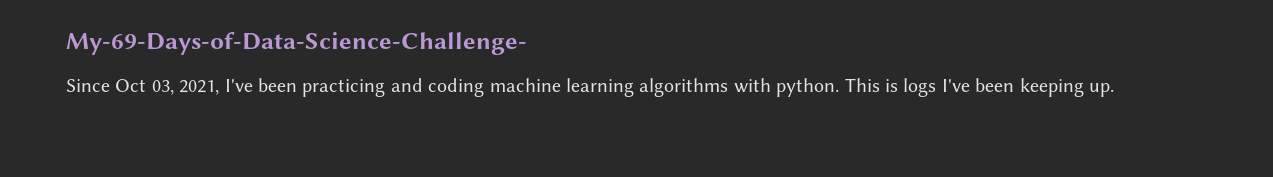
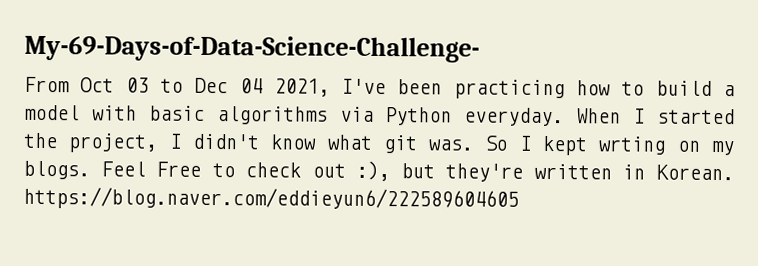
- Since Oct 03, 2021, I've been practicing and coding machine learning algorithms with python. This is logs I've been keeping up.
+ From Oct 03 to Dec 04 2021, I've been practicing how to build a model with basic algorithms via Python everyday. When I started the project, I didn't know what git was. So I kept wrting on my blogs. Feel Free to check out :), but they're written in Korean. https://blog.naver.com/eddieyun6/222589604605

